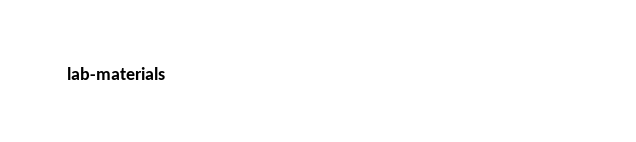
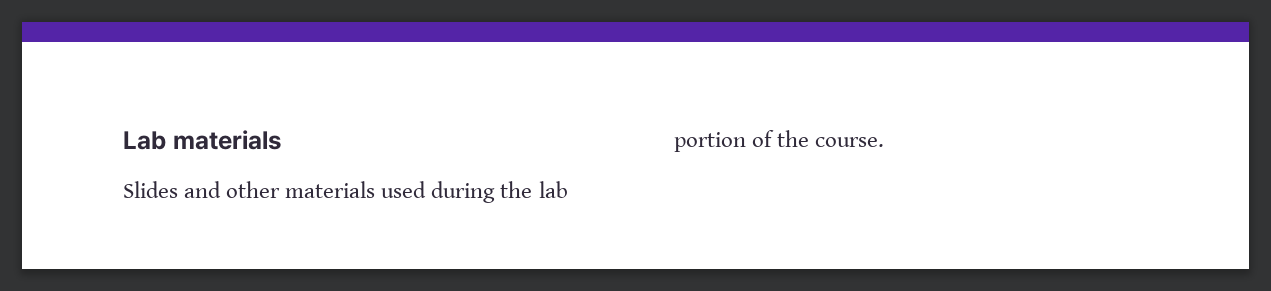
- lab-materials
+ Lab materials
+ Slides and other materials used during the lab portion of the course.

